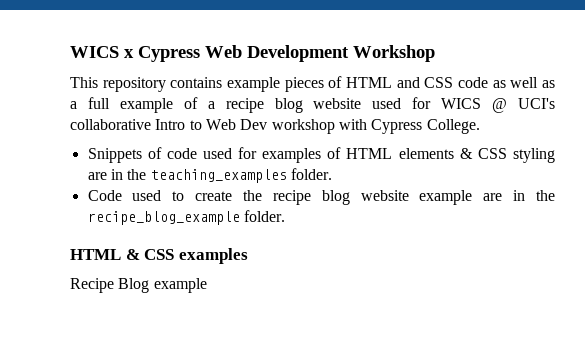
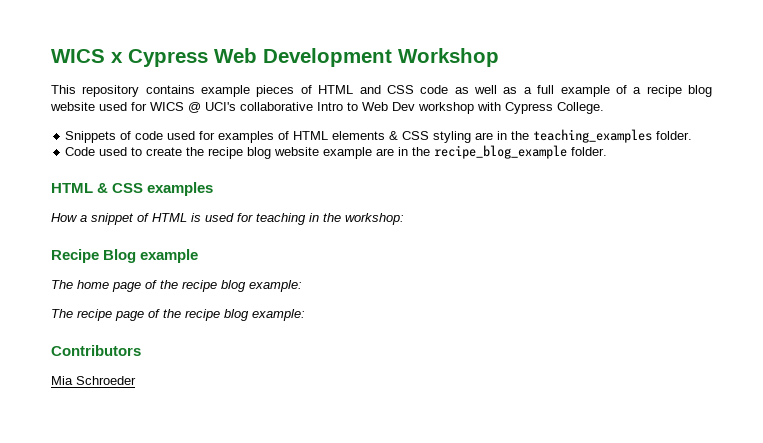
+ How a snippet of HTML is used for teaching in the workshop:
  Recipe Blog example
+ The home page of the recipe blog example:
+ The recipe page of the recipe blog example:
+ Contributors
+ Mia Schroeder

